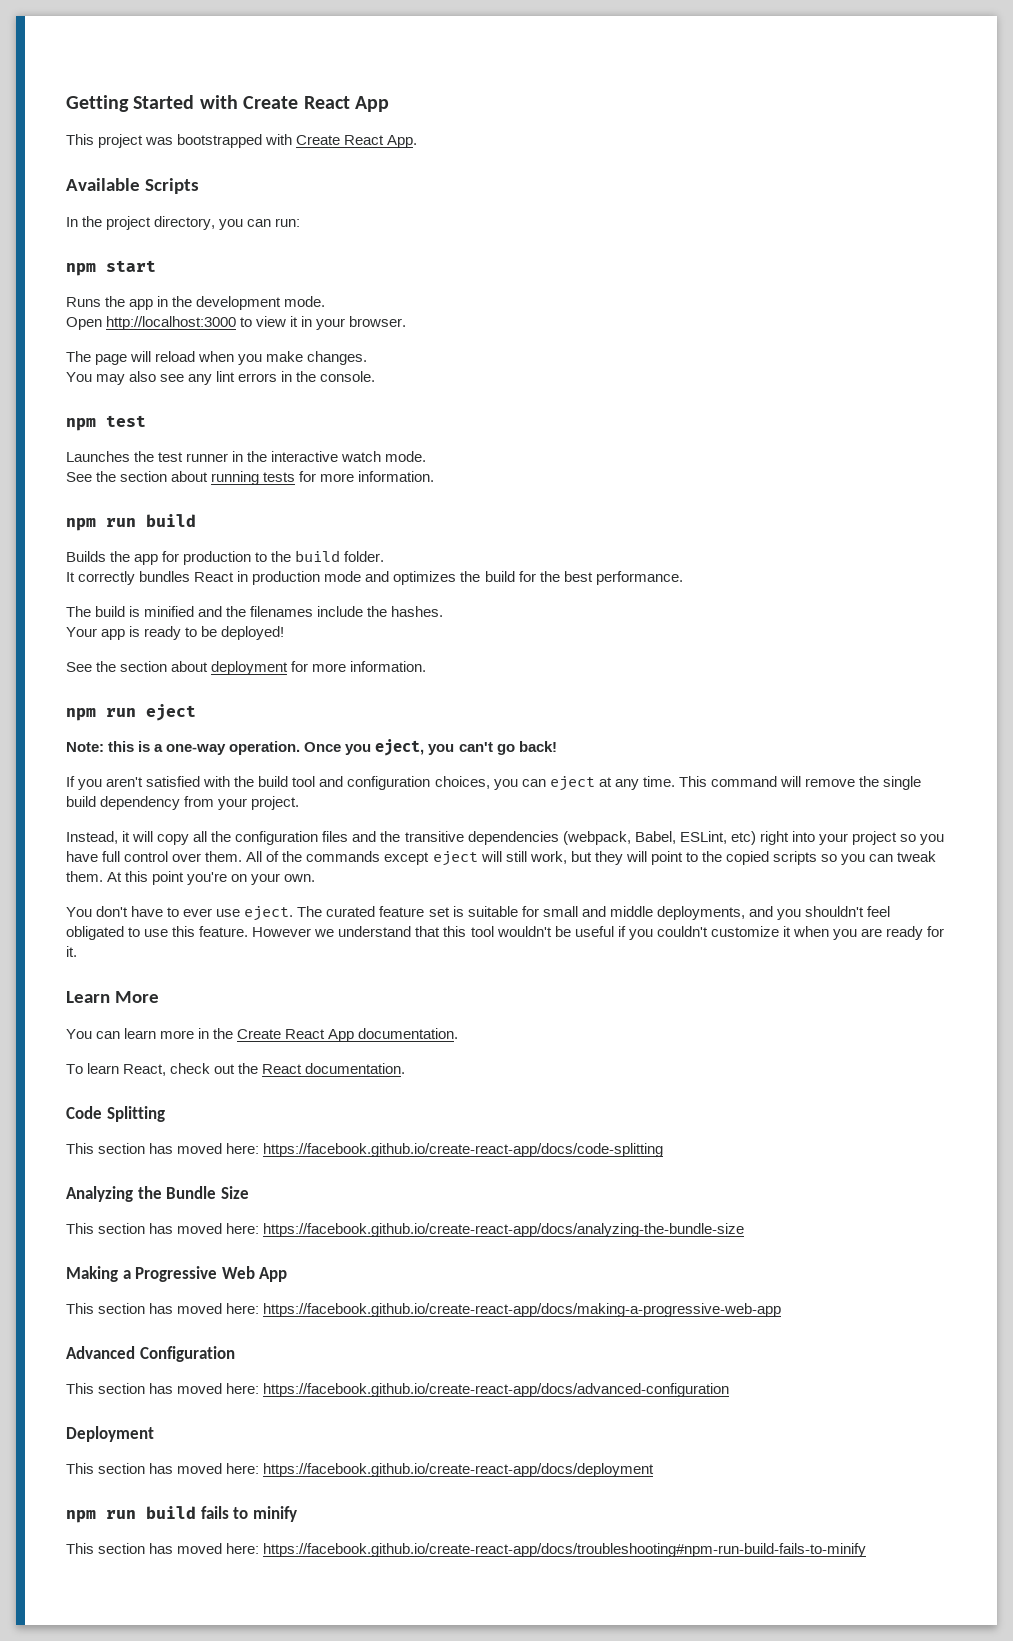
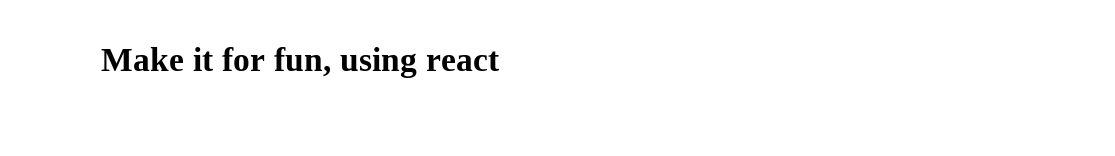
- Getting Started with Create React App
- This project was bootstrapped with Create React App.
- Available Scripts
- In the project directory, you can run:
- npm start
- Runs the app in the development mode.
- Open http://localhost:3000 to view it in your browser.
- The page will reload when you make changes.
- You may also see any lint errors in the console.
- npm test
- Launches the test runner in the interactive watch mode.
- See the section about running tests for more information.
- npm run build
- Builds the app for production to the build folder.
- It correctly bundles React in production mode and optimizes the build for the best performance.
- The build is minified and the filenames include the hashes.
- Your app is ready to be deployed!
- See the section about deployment for more information.
- npm run eject
- Note: this is a one-way operation. Once you eject, you can't go back!
- If you aren't satisfied with the build tool and configuration choices, you can eject at any time. This command will remove the single build dependency from your project.
- Instead, it will copy all the configuration files and the transitive dependencies (webpack, Babel, ESLint, etc) right into your project so you have full control over them. All of the commands except eject will still work, but they will point to the copied scripts so you can tweak them. At this point you're on your own.
- You don't have to ever use eject. The curated feature set is suitable for small and middle deployments, and you shouldn't feel obligated to use this feature. However we understand that this tool wouldn't be useful if you couldn't customize it when you are ready for it.
- Learn More
- You can learn more in the Create React App documentation.
- To learn React, check out the React documentation.
- Code Splitting
- This section has moved here: https://facebook.github.io/create-react-app/docs/code-splitting
- Analyzing the Bundle Size
- This section has moved here: https://facebook.github.io/create-react-app/docs/analyzing-the-bundle-size
- Making a Progressive Web App
- This section has moved here: https://facebook.github.io/create-react-app/docs/making-a-progressive-web-app
- Advanced Configuration
- This section has moved here: https://facebook.github.io/create-react-app/docs/advanced-configuration
- Deployment
- This section has moved here: https://facebook.github.io/create-react-app/docs/deployment
- npm run build fails to minify
- This section has moved here: https://facebook.github.io/create-react-app/docs/troubleshooting#npm-run-build-fails-to-minify
+ Make it for fun, using react

